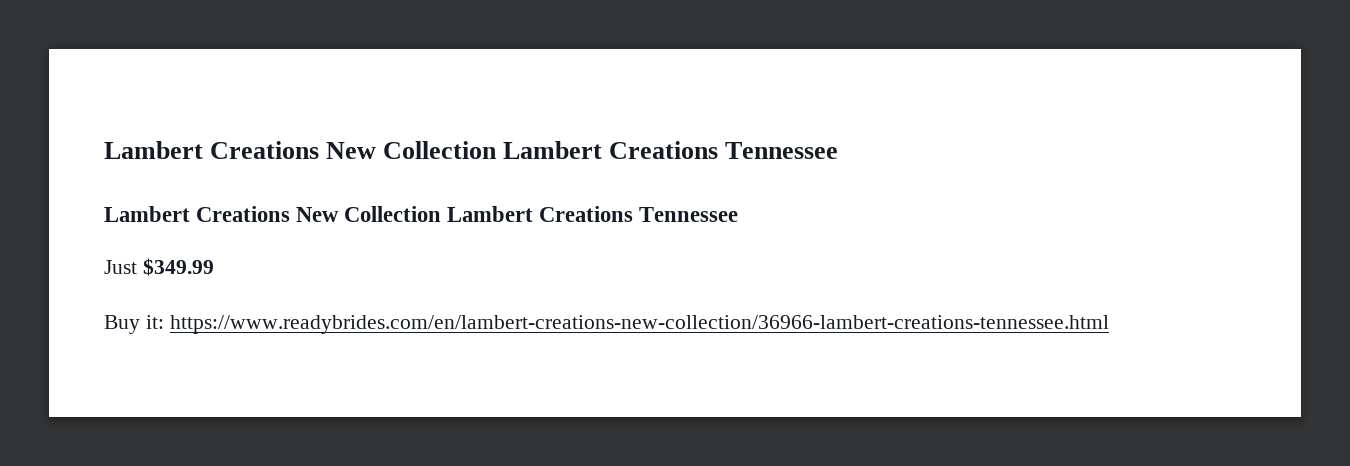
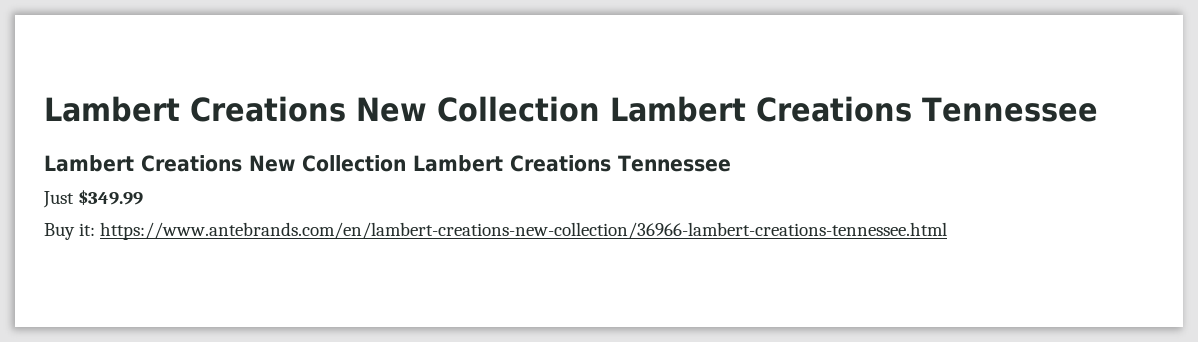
- Buy it: https://www.readybrides.com/en/lambert-creations-new-collection/36966-lambert-creations-tennessee.html
+ Buy it: https://www.antebrands.com/en/lambert-creations-new-collection/36966-lambert-creations-tennessee.html

